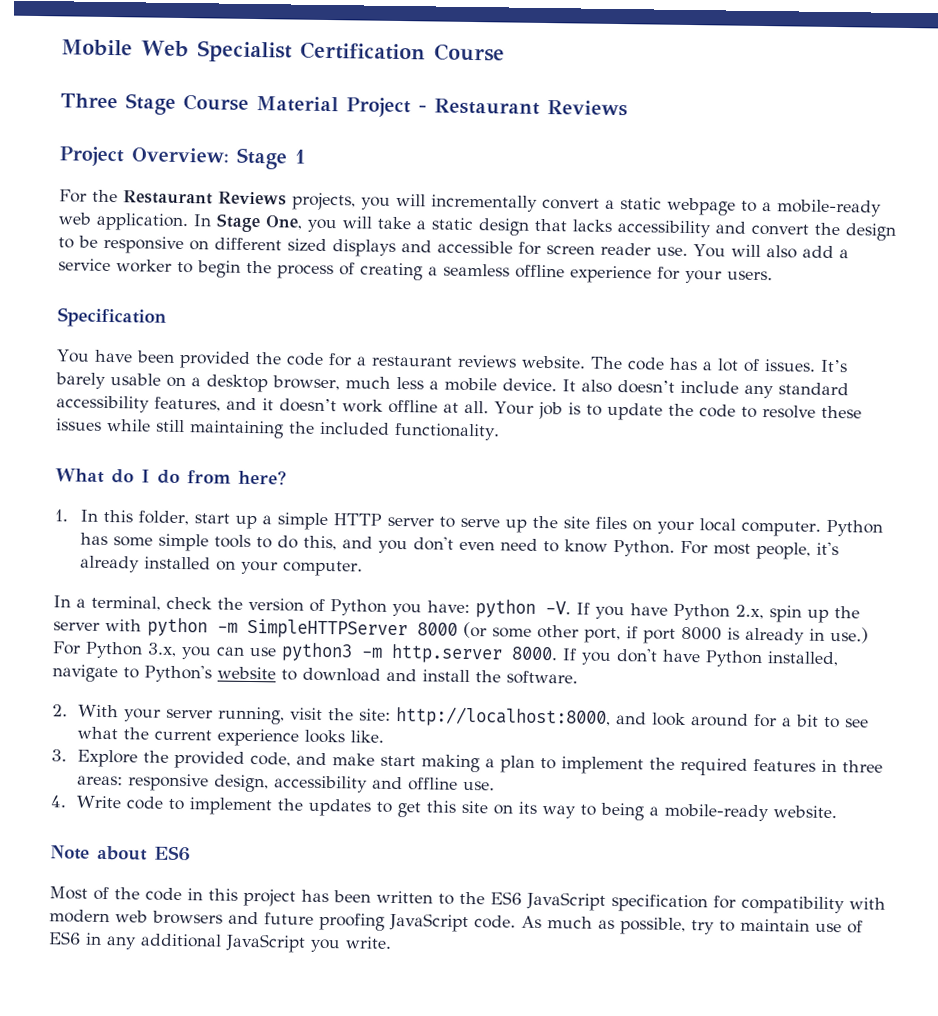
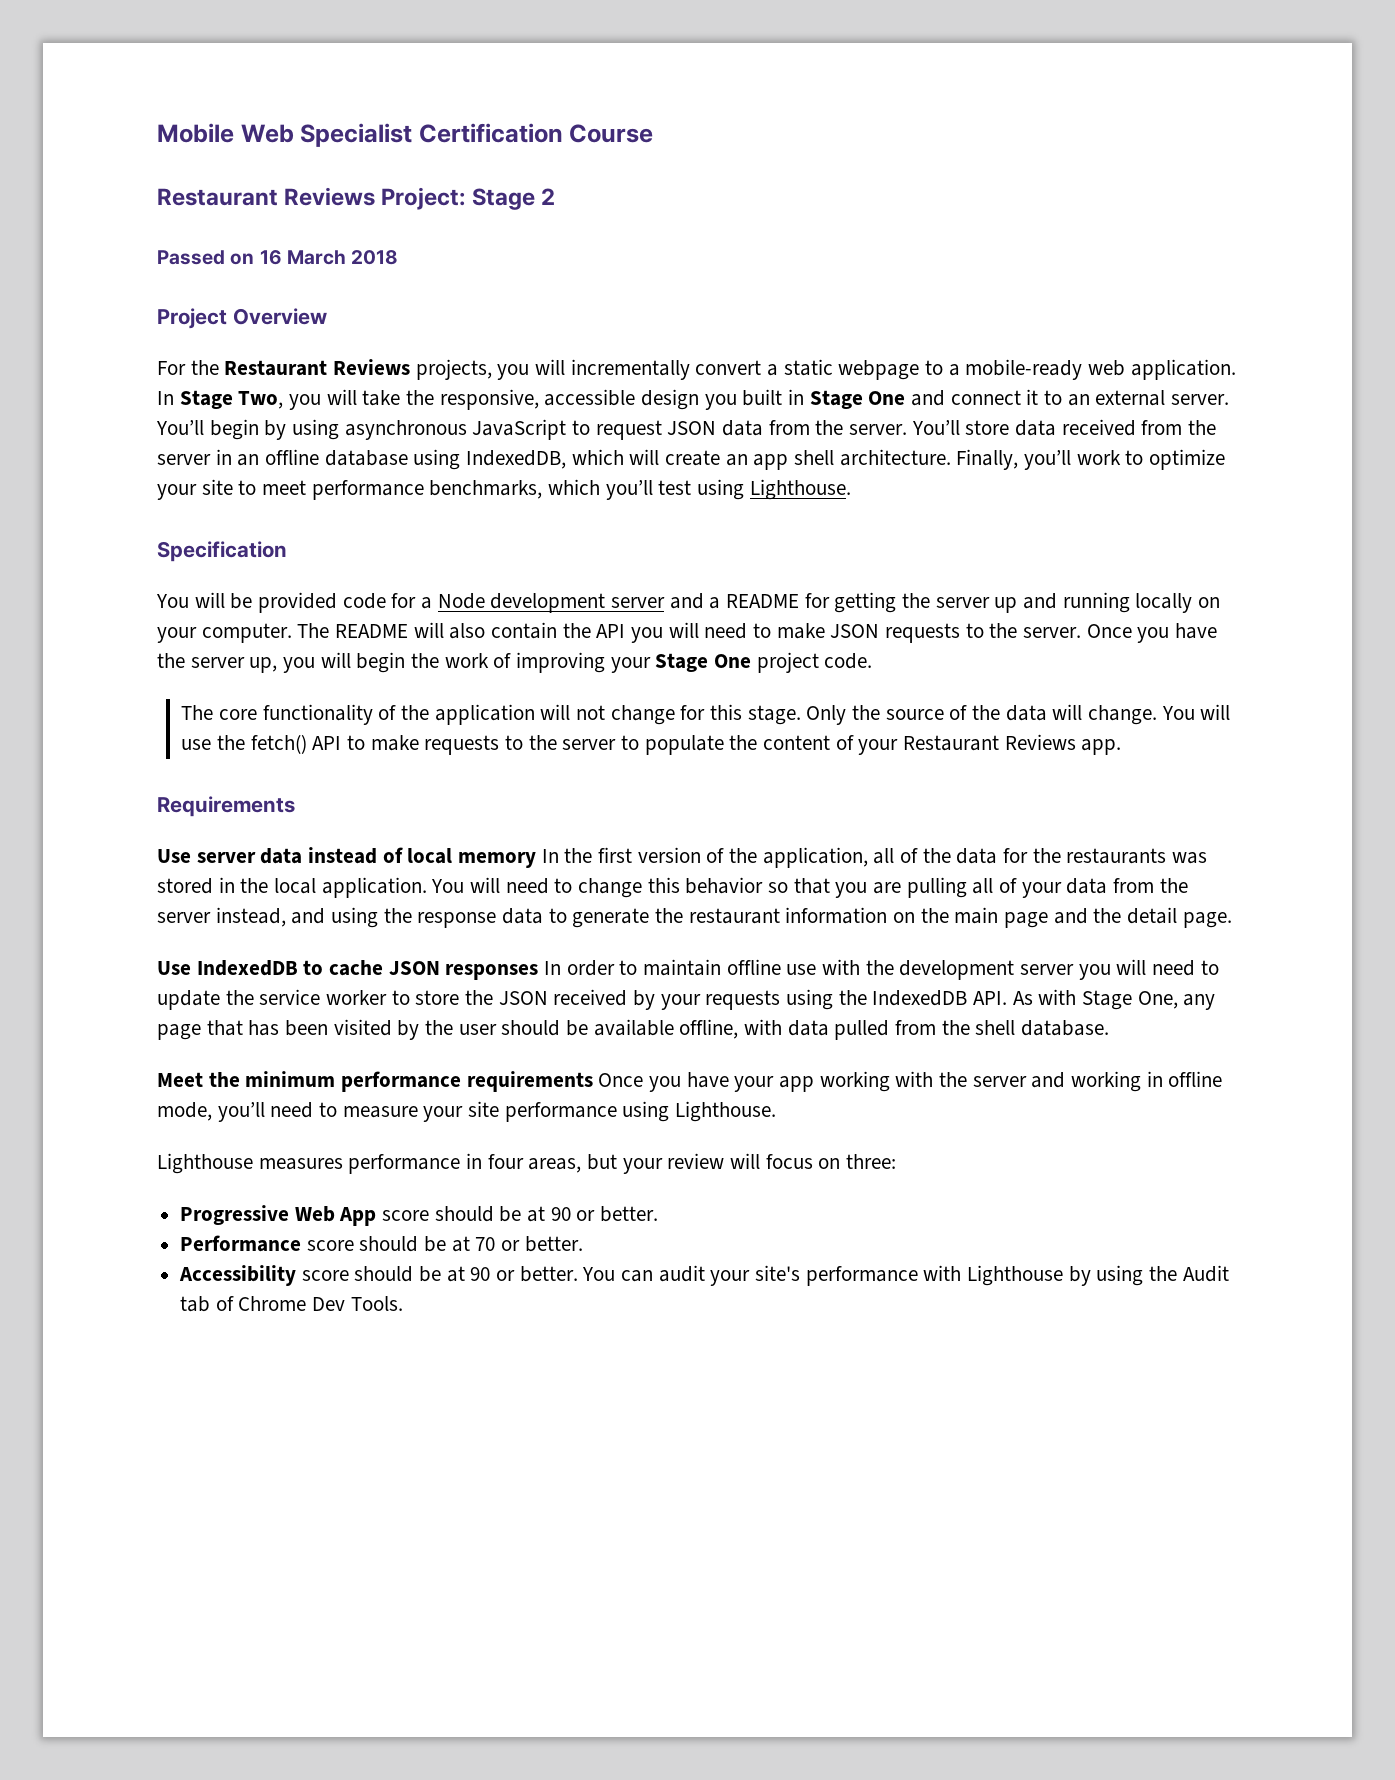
- Three Stage Course Material Project - Restaurant Reviews
- Project Overview: Stage 1
+ Restaurant Reviews Project: Stage 2
+ Passed on 16 March 2018
+ Project Overview
- In Stage One, you will take a static design that lacks accessibility and convert the design to be responsive on different sized displays and accessible for screen reader use. You will also add a service worker to begin the process of creating a seamless offline experience for your users.
+ In Stage Two, you will take the responsive, accessible design you built in Stage One and connect it to an external server. You’ll begin by using asynchronous JavaScript to request JSON data from the server. You’ll store data received from the server in an offline database using IndexedDB, which will create an app shell architecture. Finally, you’ll work to optimize your site to meet performance benchmarks, which you’ll test using Lighthouse.
  Specification
- You have been provided the code for a restaurant reviews website. The code has a lot of issues. It’s barely usable on a desktop browser, much less a mobile device. It also doesn’t include any standard accessibility features, and it doesn’t work offline at all. Your job is to update the code to resolve these issues while still maintaining the included functionality.
- What do I do from here?
- 1. In this folder, start up a simple HTTP server to serve up the site files on your local computer. Python has some simple tools to do this, and you don't even need to know Python. For most people, it's already installed on your computer.
- In a terminal, check the version of Python you have: python -V. If you have Python 2.x, spin up the server with python -m SimpleHTTPServer 8000 (or some other port, if port 8000 is already in use.) For Python 3.x, you can use python3 -m http.server 8000. If you don't have Python installed, navigate to Python's website to download and install the software.
- 2. With your server running, visit the site: http://localhost:8000, and look around for a bit to see what the current experience looks like.
- 3. Explore the provided code, and make start making a plan to implement the required features in three areas: responsive design, accessibility and offline use.
- 4. Write code to implement the updates to get this site on its way to being a mobile-ready website.
- Note about ES6
- Most of the code in this project has been written to the ES6 JavaScript specification for compatibility with modern web browsers and future proofing JavaScript code. As much as possible, try to maintain use of ES6 in any additional JavaScript you write.
+ You will be provided code for a Node development server and a README for getting the server up and running locally on your computer. The README will also contain the API you will need to make JSON requests to the server. Once you have the server up, you will begin the work of improving your Stage One project code.
+ The core functionality of the application will not change for this stage. Only the source of the data will change. You will use the fetch() API to make requests to the server to populate the content of your Restaurant Reviews app.
+ Requirements
+ Use server data instead of local memory In the first version of the application, all of the data for the restaurants was stored in the local application. You will need to change this behavior so that you are pulling all of your data from the server instead, and using the response data to generate the restaurant information on the main page and the detail page.
+ Use IndexedDB to cache JSON responses In order to maintain offline use with the development server you will need to update the service worker to store the JSON received by your requests using the IndexedDB API. As with Stage One, any page that has been visited by the user should be available offline, with data pulled from the shell database.
+ Meet the minimum performance requirements Once you have your app working with the server and working in offline mode, you’ll need to measure your site performance using Lighthouse.
+ Lighthouse measures performance in four areas, but your review will focus on three:
+ Progressive Web App score should be at 90 or better.
+ Performance score should be at 70 or better.
+ Accessibility score should be at 90 or better. You can audit your site's performance with Lighthouse by using the Audit tab of Chrome Dev Tools.

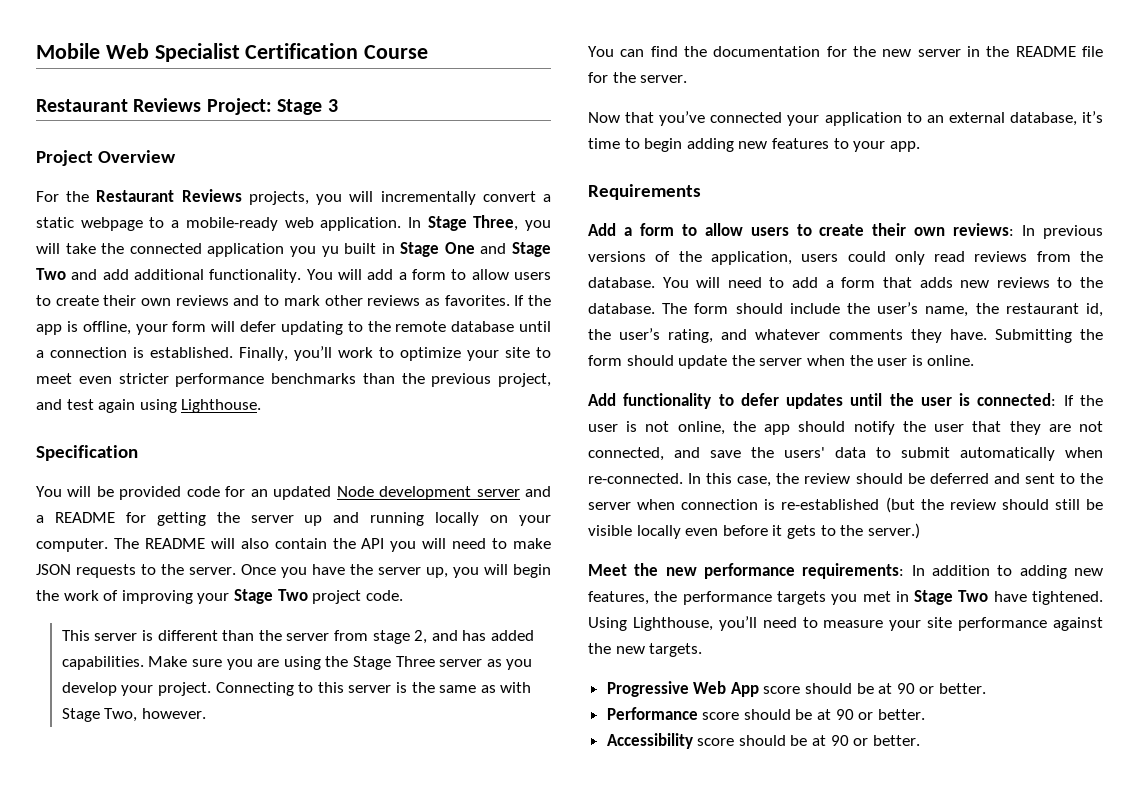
- Restaurant Reviews Project: Stage 2
- Passed on 16 March 2018
+ Restaurant Reviews Project: Stage 3
- In Stage Two, you will take the responsive, accessible design you built in Stage One and connect it to an external server. You’ll begin by using asynchronous JavaScript to request JSON data from the server. You’ll store data received from the server in an offline database using IndexedDB, which will create an app shell architecture.
+ In Stage Three, you will take the connected application you yu built in Stage One and Stage Two and add additional functionality. You will add a form to allow users to create their own reviews and to mark other reviews as favorites. If the app is offline, your form will defer updating to the remote database until a connection is established.
- Finally, you’ll work to optimize your site to meet performance benchmarks, which you’ll test using Lighthouse.
+ Finally, you’ll work to optimize your site to meet even stricter performance benchmarks than the previous project, and test again using Lighthouse.
- You will be provided code for a Node development server and a README for getting the server up and running locally on your computer.
+ You will be provided code for an updated Node development server and a README for getting the server up and running locally on your computer.
- Once you have the server up, you will begin the work of improving your Stage One project code.
+ Once you have the server up, you will begin the work of improving your Stage Two project code.
- The core functionality of the application will not change for this stage. Only the source of the data will change. You will use the fetch() API to make requests to the server to populate the content of your Restaurant Reviews app.
+ This server is different than the server from stage 2, and has added capabilities. Make sure you are using the Stage Three server as you develop your project. Connecting to this server is the same as with Stage Two, however.
+ You can find the documentation for the new server in the README file for the server.
+ Now that you’ve connected your application to an external database, it’s time to begin adding new features to your app.
  Requirements
- Use server data instead of local memory In the first version of the application, all of the data for the restaurants was stored in the local application. You will need to change this behavior so that you are pulling all of your data from the server instead, and using the response data to generate the restaurant information on the main page and the detail page.
- Use IndexedDB to cache JSON responses In order to maintain offline use with the development server you will need to update the service worker to store the JSON received by your requests using the IndexedDB API. As with Stage One, any page that has been visited by the user should be available offline, with data pulled from the shell database.
- Meet the minimum performance requirements Once you have your app working with the server and working in offline mode, you’ll need to measure your site performance using Lighthouse.
- Lighthouse measures performance in four areas, but your review will focus on three:
+ Add a form to allow users to create their own reviews: In previous versions of the application, users could only read reviews from the database. You will need to add a form that adds new reviews to the database. The form should include the user’s name, the restaurant id, the user’s rating, and whatever comments they have. Submitting the form should update the server when the user is online.
+ Add functionality to defer updates until the user is connected: If the user is not online, the app should notify the user that they are not connected, and save the users' data to submit automatically when re-connected. In this case, the review should be deferred and sent to the server when connection is re-established (but the review should still be visible locally even before it gets to the server.)
+ Meet the new performance requirements: In addition to adding new features, the performance targets you met in Stage Two have tightened. Using Lighthouse, you’ll need to measure your site performance against the new targets.
- Performance score should be at 70 or better.
+ Performance score should be at 90 or better.
- You can audit your site's performance with Lighthouse by using the Audit tab of Chrome Dev Tools.

